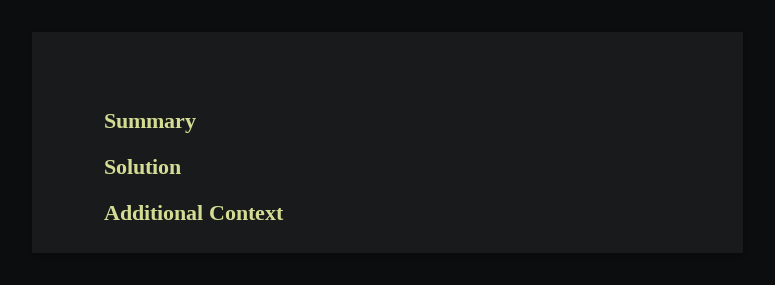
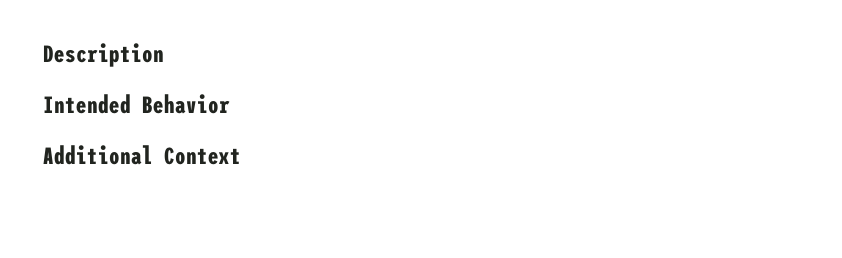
- Summary
- Solution
+ Description
+ Intended Behavior

